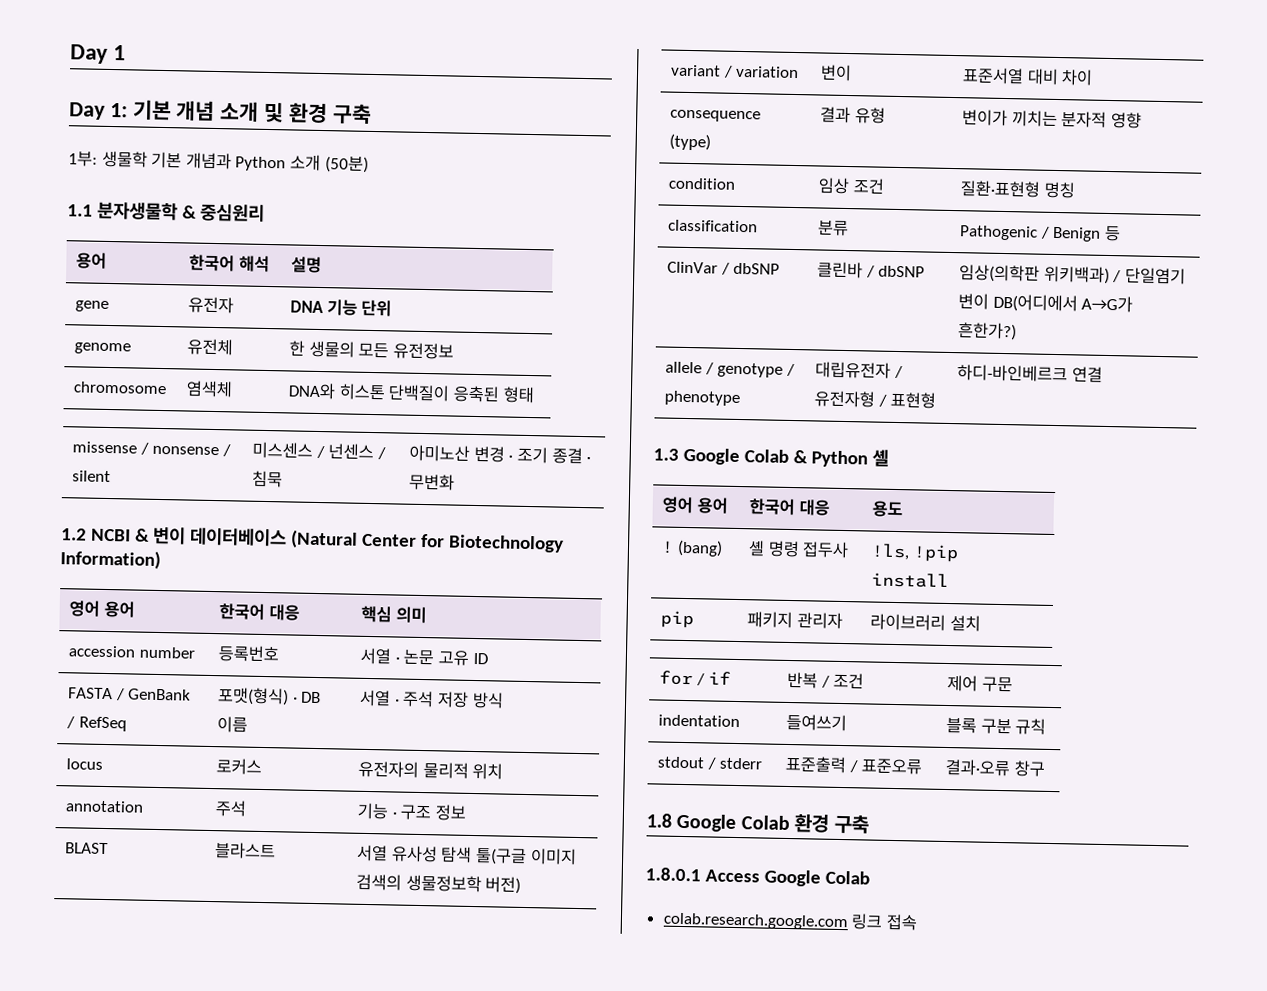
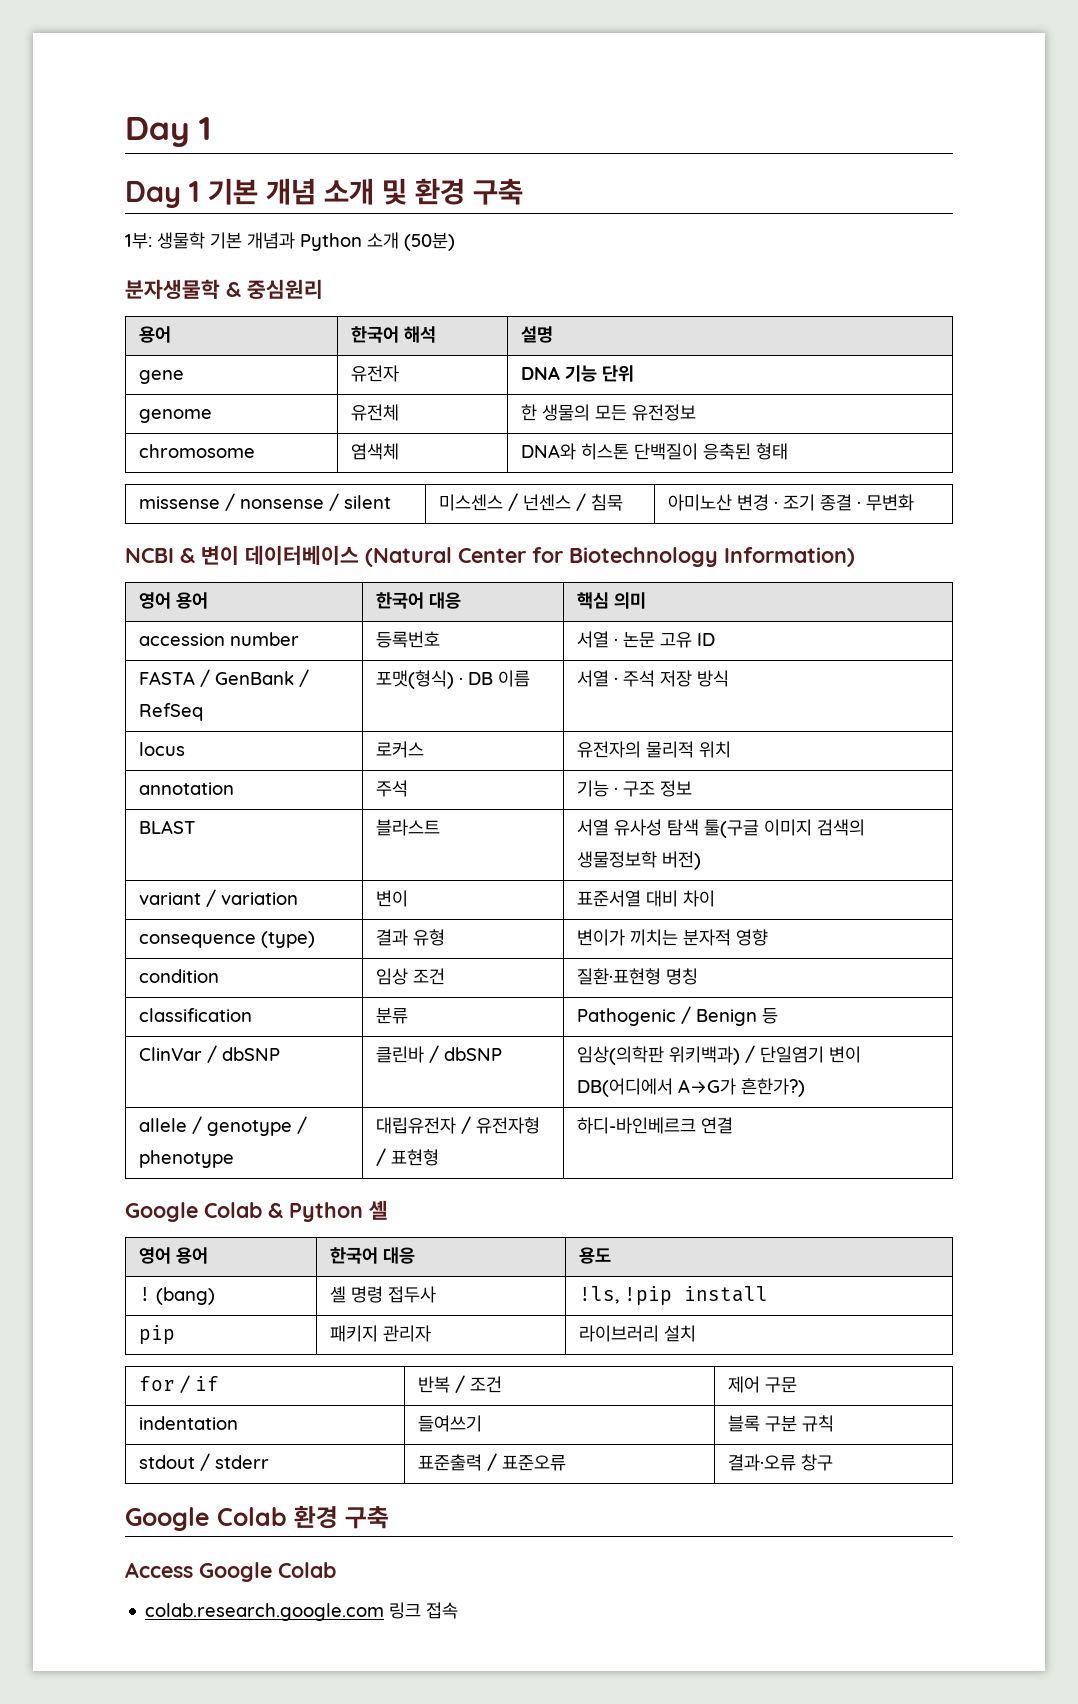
- Day 1: 기본 개념 소개 및 환경 구축
+ Day 1 기본 개념 소개 및 환경 구축
- 1.1 분자생물학 & 중심원리
+ 분자생물학 & 중심원리
- 1.2 NCBI & 변이 데이터베이스 (Natural Center for Biotechnology Information)
+ NCBI & 변이 데이터베이스 (Natural Center for Biotechnology Information)
- 1.3 Google Colab & Python 셸
+ Google Colab & Python 셸
- 1.8 Google Colab 환경 구축
+ Google Colab 환경 구축
- 1.8.0.1 Access Google Colab
+ Access Google Colab

